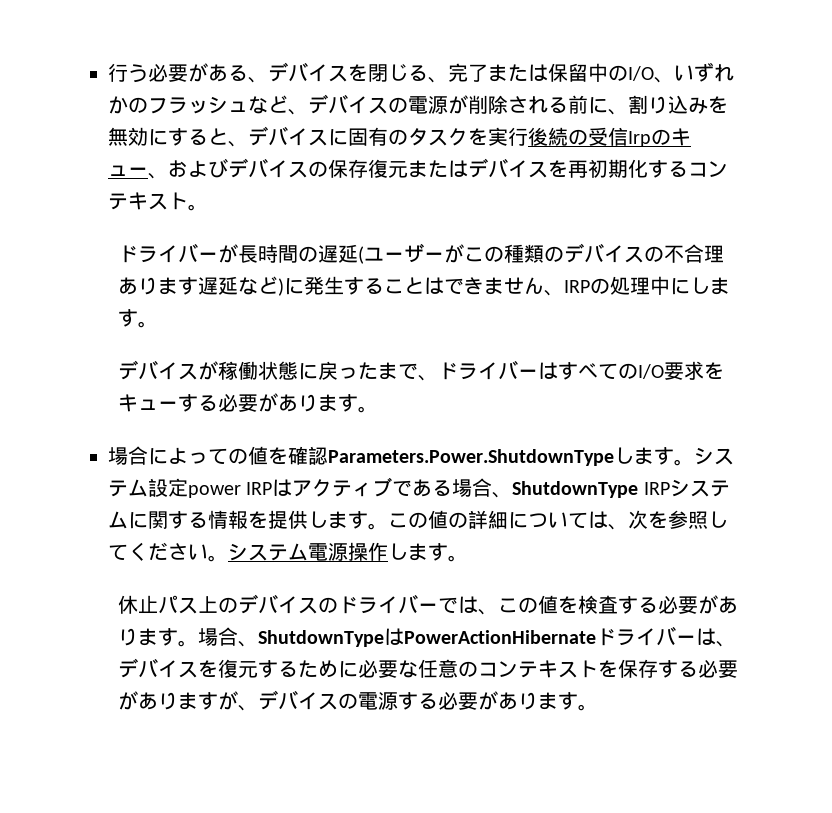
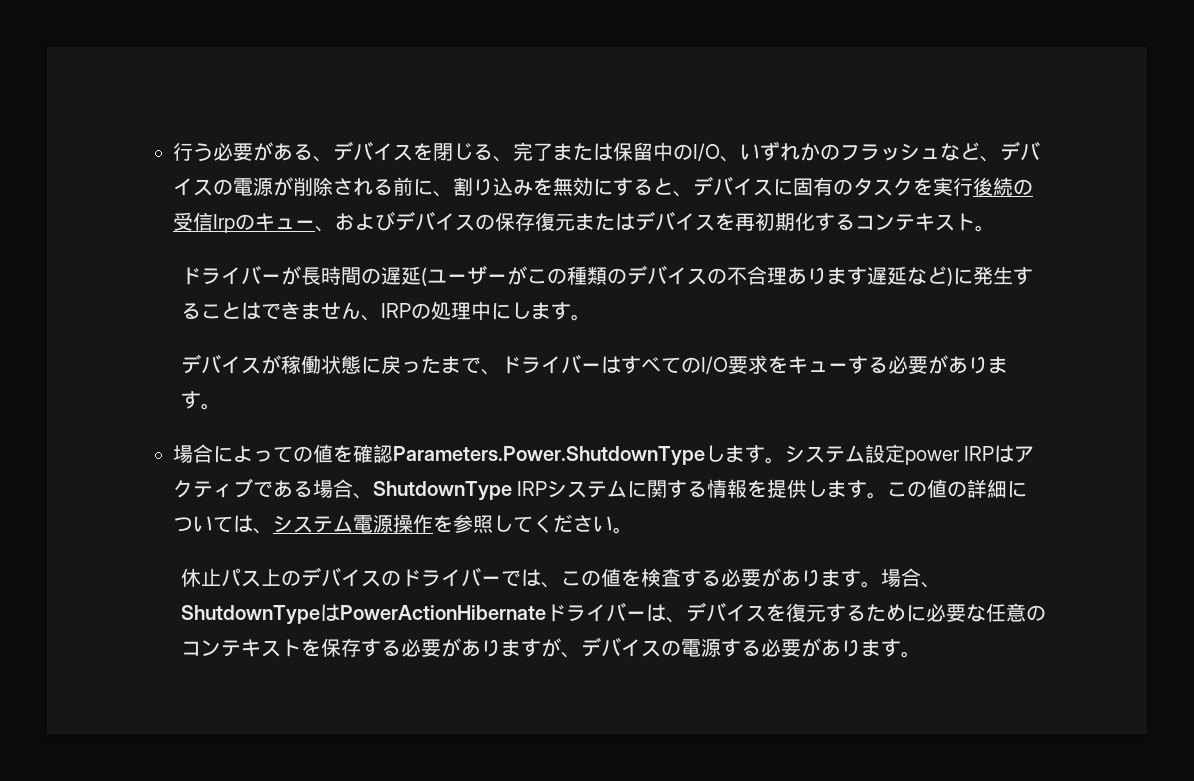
- この値の詳細については、次を参照してください。システム電源操作します。
+ この値の詳細については、システム電源操作を参照してください。

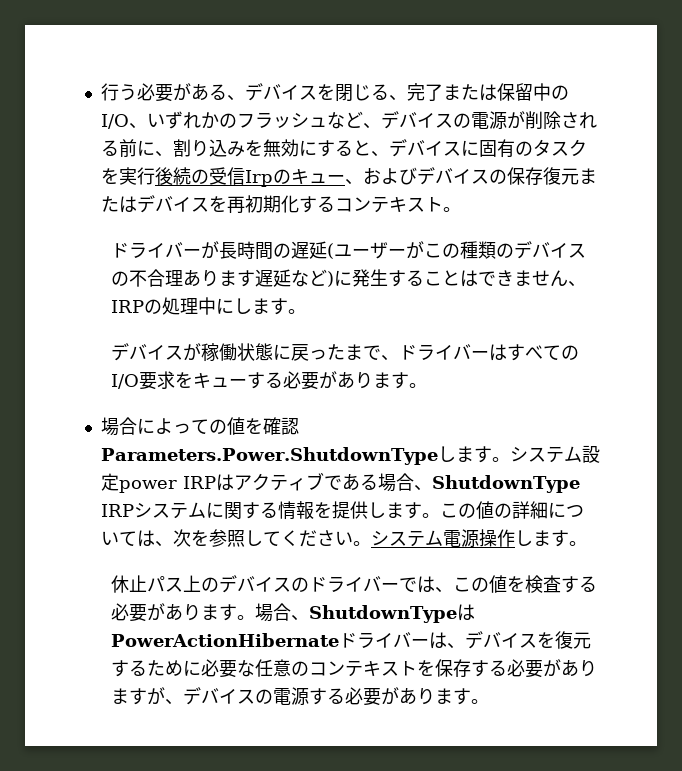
- この値の詳細については、システム電源操作を参照してください。
+ この値の詳細については、次を参照してください。システム電源操作します。

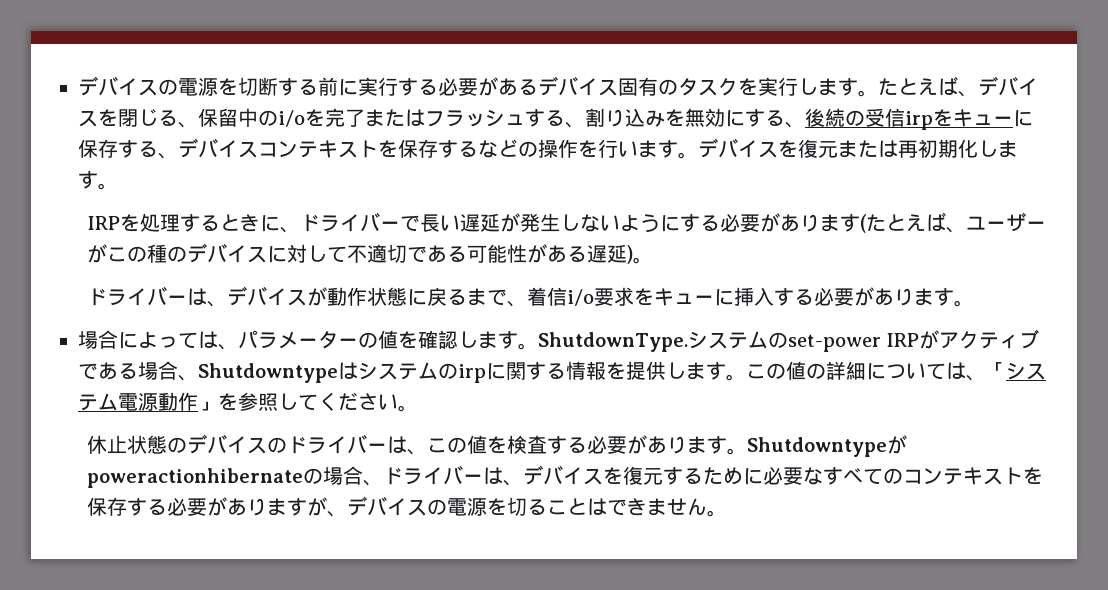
- 行う必要がある、デバイスを閉じる、完了または保留中のI/O、いずれかのフラッシュなど、デバイスの電源が削除される前に、割り込みを無効にすると、デバイスに固有のタスクを実行後続の受信Irpのキュー、およびデバイスの保存復元またはデバイスを再初期化するコンテキスト。
- ドライバーが長時間の遅延(ユーザーがこの種類のデバイスの不合理あります遅延など)に発生することはできません、IRPの処理中にします。
- デバイスが稼働状態に戻ったまで、ドライバーはすべてのI/O要求をキューする必要があります。
+ デバイスの電源を切断する前に実行する必要があるデバイス固有のタスクを実行します。たとえば、デバイスを閉じる、保留中のi/oを完了またはフラッシュする、割り込みを無効にする、後続の受信irpをキューに保存する、デバイスコンテキストを保存するなどの操作を行います。デバイスを復元または再初期化します。
+ IRPを処理するときに、ドライバーで長い遅延が発生しないようにする必要があります(たとえば、ユーザーがこの種のデバイスに対して不適切である可能性がある遅延)。
+ ドライバーは、デバイスが動作状態に戻るまで、着信i/o要求をキューに挿入する必要があります。
- 場合によっての値を確認Parameters.Power.ShutdownTypeします。システム設定power IRPはアクティブである場合、ShutdownType IRPシステムに関する情報を提供します。
+ 場合によっては、パラメーターの値を確認します。ShutdownType.システムのset-power IRPがアクティブである場合、Shutdowntypeはシステムのirpに関する情報を提供します。
- この値の詳細については、次を参照してください。システム電源操作します。
+ この値の詳細については、「システム電源動作」を参照してください。
- 休止パス上のデバイスのドライバーでは、この値を検査する必要があります。
+ 休止状態のデバイスのドライバーは、この値を検査する必要があります。
- 場合、ShutdownTypeはPowerActionHibernateドライバーは、デバイスを復元するために必要な任意のコンテキストを保存する必要がありますが、デバイスの電源する必要があります。
+ Shutdowntypeがpoweractionhibernateの場合、ドライバーは、デバイスを復元するために必要なすべてのコンテキストを保存する必要がありますが、デバイスの電源を切ることはできません。

